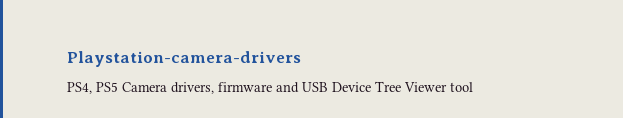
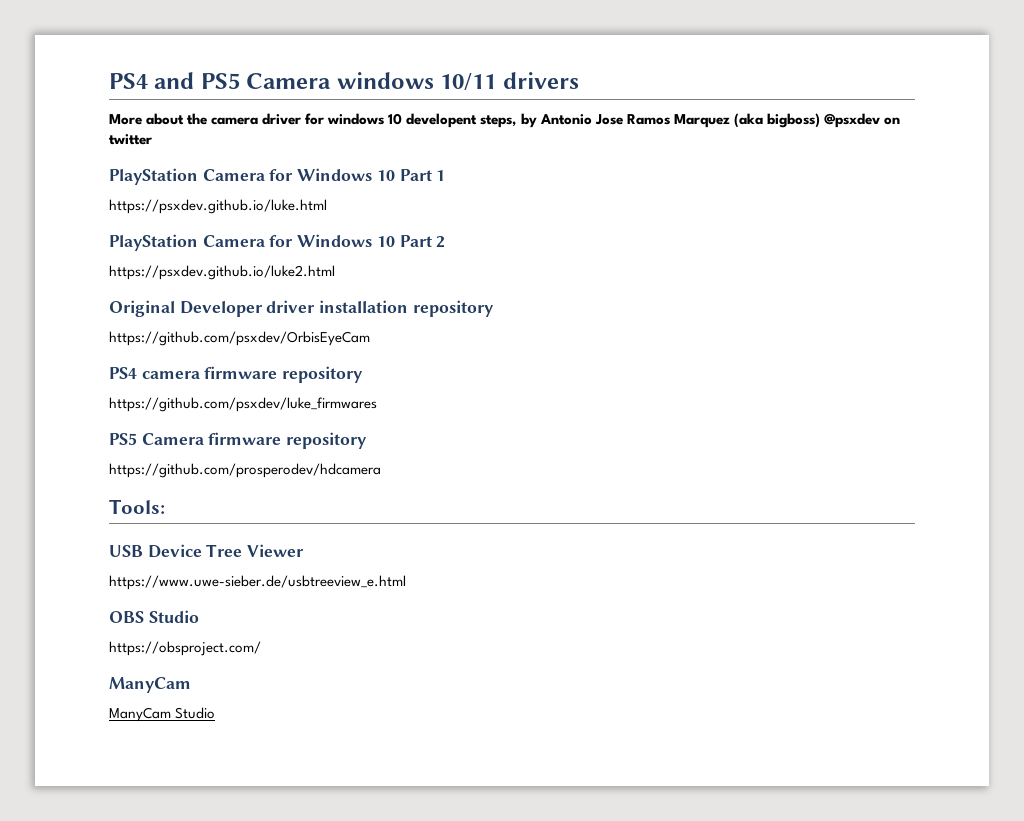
- Playstation-camera-drivers
- PS4, PS5 Camera drivers, firmware and USB Device Tree Viewer tool
+ PS4 and PS5 Camera windows 10/11 drivers
+ More about the camera driver for windows 10 developent steps, by Antonio Jose Ramos Marquez (aka bigboss) @psxdev on twitter
+ PlayStation Camera for Windows 10 Part 1
+ https://psxdev.github.io/luke.html
+ PlayStation Camera for Windows 10 Part 2
+ https://psxdev.github.io/luke2.html
+ Original Developer driver installation repository
+ https://github.com/psxdev/OrbisEyeCam
+ PS4 camera firmware repository
+ https://github.com/psxdev/luke_firmwares
+ PS5 Camera firmware repository
+ https://github.com/prosperodev/hdcamera
+ Tools:
+ USB Device Tree Viewer
+ https://www.uwe-sieber.de/usbtreeview_e.html
+ OBS Studio
+ https://obsproject.com/
+ ManyCam
+ ManyCam Studio

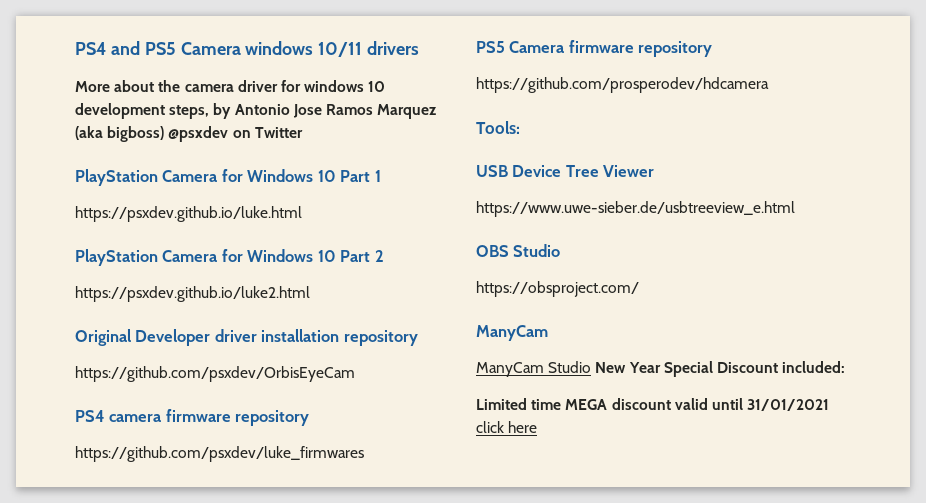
- More about the camera driver for windows 10 developent steps, by Antonio Jose Ramos Marquez (aka bigboss) @psxdev on twitter
+ More about the camera driver for windows 10 development steps, by Antonio Jose Ramos Marquez (aka bigboss) @psxdev on Twitter
- ManyCam Studio
+ ManyCam Studio New Year Special Discount included:
+ Limited time MEGA discount valid until 31/01/2021 click here

